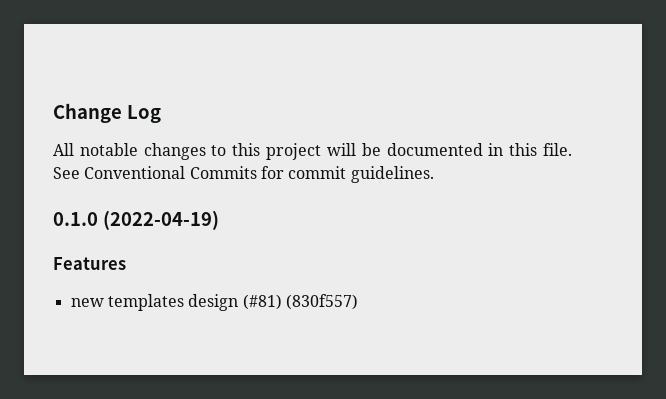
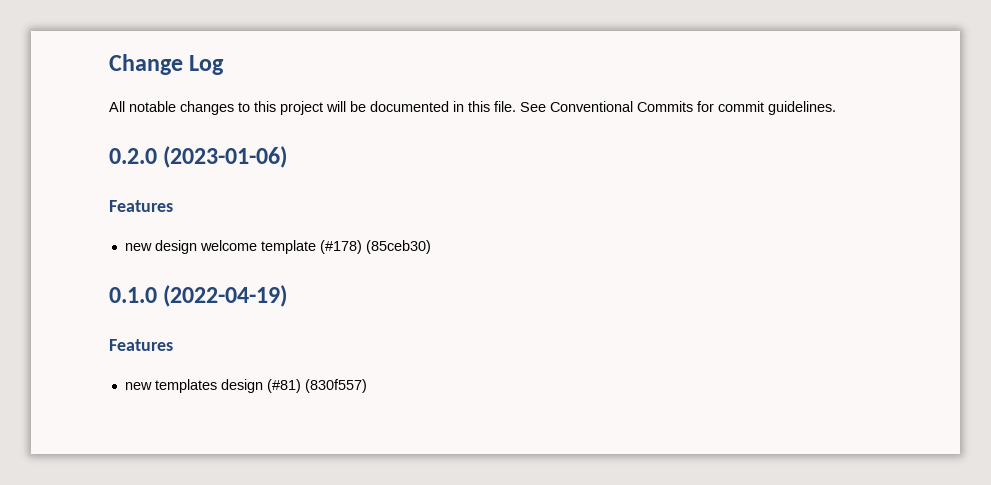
+ 0.2.0 (2023-01-06)
+ Features
+ new design welcome template (#178) (85ceb30)

